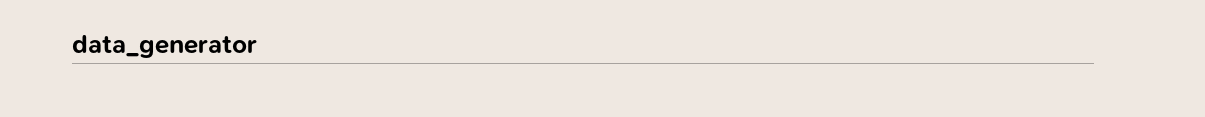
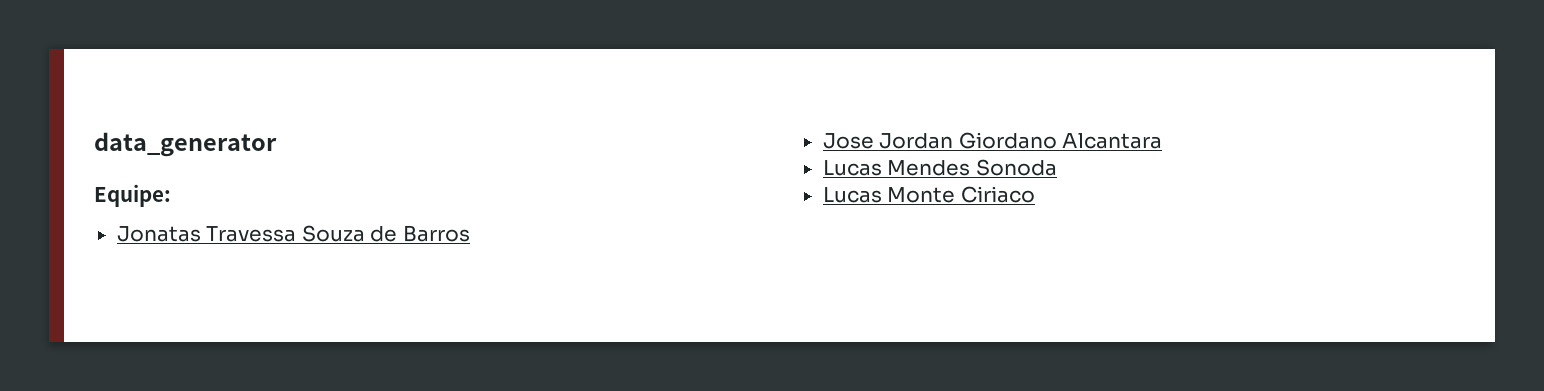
+ Equipe:
+ Jonatas Travessa Souza de Barros
+ Jose Jordan Giordano Alcantara
+ Lucas Mendes Sonoda
+ Lucas Monte Ciriaco

